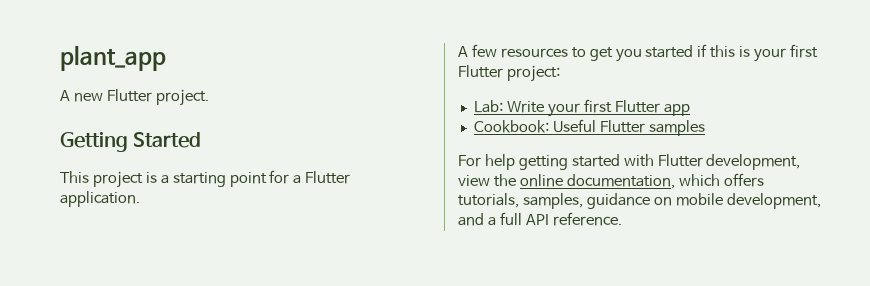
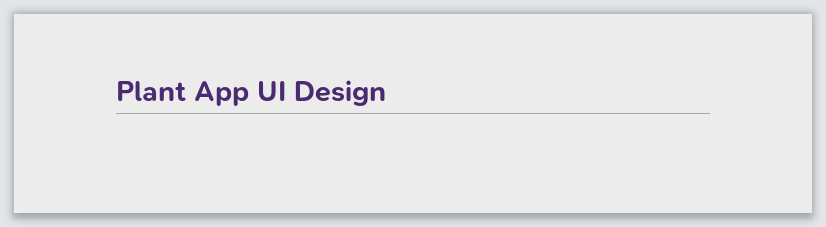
- plant_app
- A new Flutter project.
- Getting Started
- This project is a starting point for a Flutter application.
- A few resources to get you started if this is your first Flutter project:
- Lab: Write your first Flutter app
- Cookbook: Useful Flutter samples
- For help getting started with Flutter development, view the online documentation, which offers tutorials, samples, guidance on mobile development, and a full API reference.
+ Plant App UI Design

